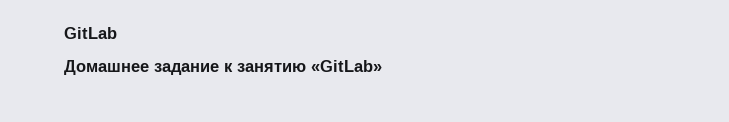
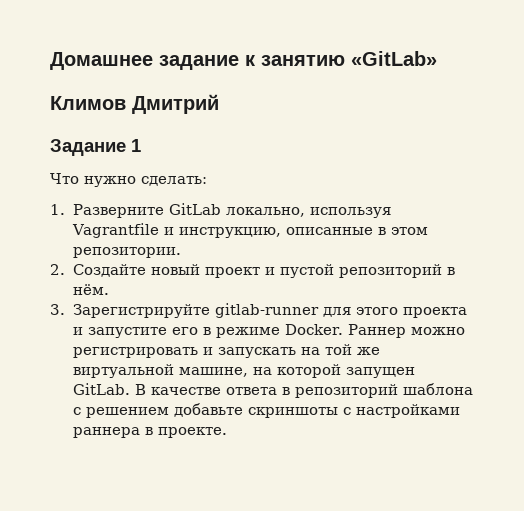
- GitLab
+ Климов Дмитрий
+ Задание 1
+ Что нужно сделать:
+ 1. Разверните GitLab локально, используя Vagrantfile и инструкцию, описанные в этом репозитории.
+ 2. Создайте новый проект и пустой репозиторий в нём.
+ 3. Зарегистрируйте gitlab-runner для этого проекта и запустите его в режиме Docker. Раннер можно регистрировать и запускать на той же виртуальной машине, на которой запущен GitLab. В качестве ответа в репозиторий шаблона с решением добавьте скриншоты с настройками раннера в проекте.

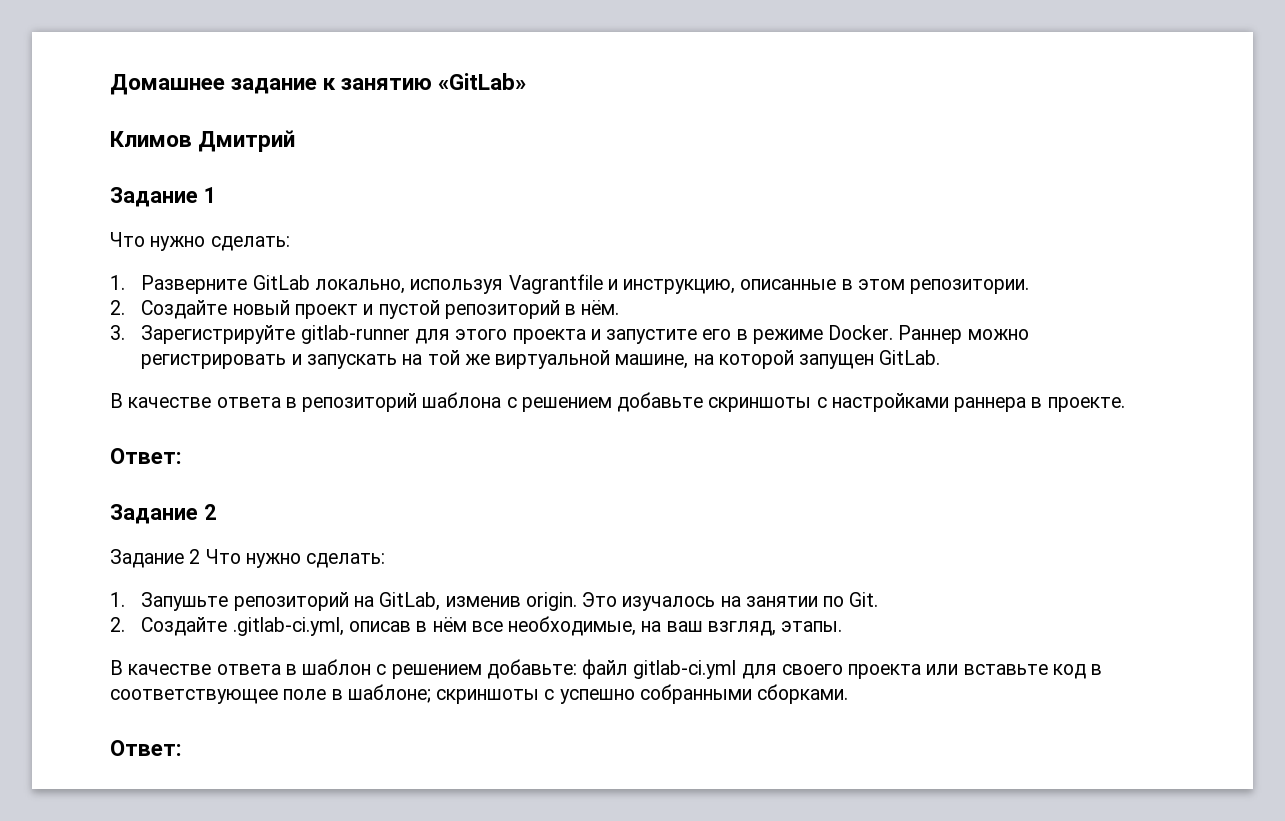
- Раннер можно регистрировать и запускать на той же виртуальной машине, на которой запущен GitLab. В качестве ответа в репозиторий шаблона с решением добавьте скриншоты с настройками раннера в проекте.
+ Раннер можно регистрировать и запускать на той же виртуальной машине, на которой запущен GitLab.
+ В качестве ответа в репозиторий шаблона с решением добавьте скриншоты с настройками раннера в проекте.
+ Ответ:
+ Задание 2
+ Задание 2 Что нужно сделать:
+ 1. Запушьте репозиторий на GitLab, изменив origin. Это изучалось на занятии по Git.
+ 2. Создайте .gitlab-ci.yml, описав в нём все необходимые, на ваш взгляд, этапы.
+ В качестве ответа в шаблон с решением добавьте: файл gitlab-ci.yml для своего проекта или вставьте код в соответствующее поле в шаблоне; скриншоты с успешно собранными сборками.
+ Ответ:

